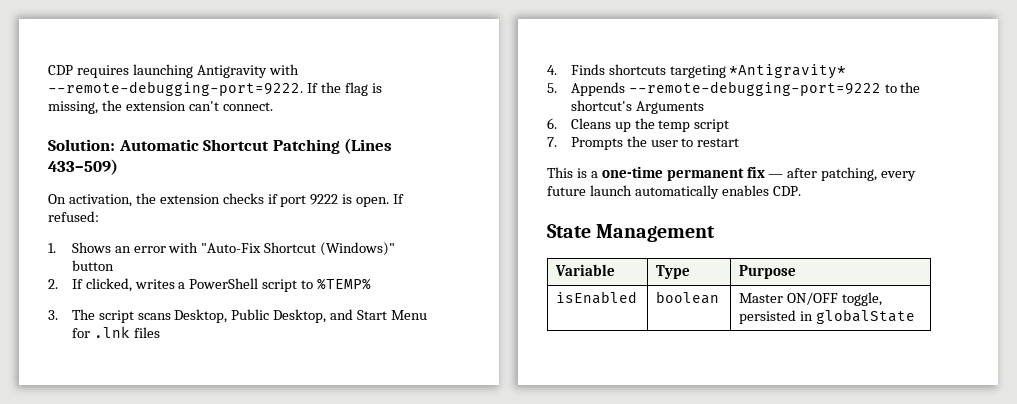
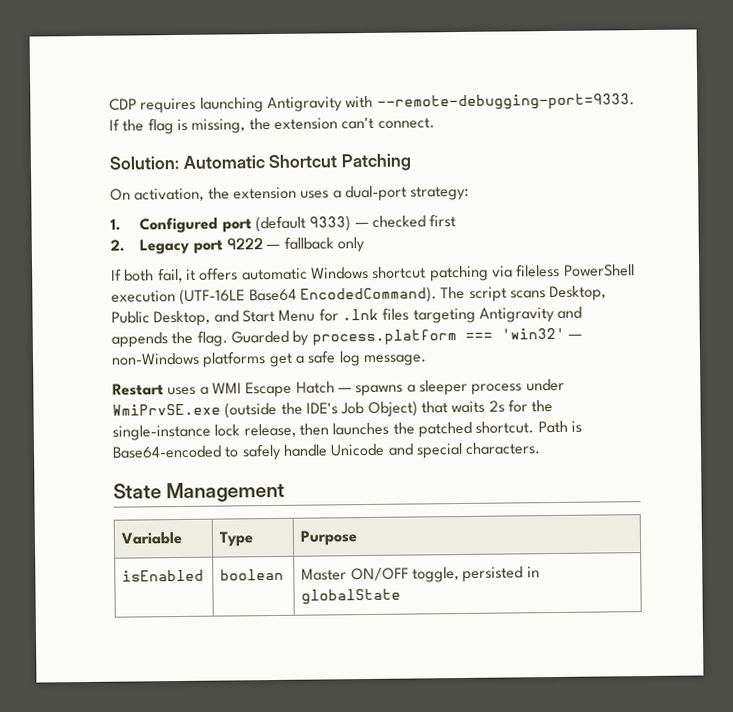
- CDP requires launching Antigravity with --remote-debugging-port=9222.
+ CDP requires launching Antigravity with --remote-debugging-port=9333.
- Solution: Automatic Shortcut Patching (Lines 433–509)
+ Solution: Automatic Shortcut Patching
- On activation, the extension checks if port 9222 is open. If refused:
- 1. Shows an error with "Auto-Fix Shortcut (Windows)" button
- 2. If clicked, writes a PowerShell script to %TEMP%
- 3. The script scans Desktop, Public Desktop, and Start Menu for .lnk files
- 4. Finds shortcuts targeting *Antigravity*
- 5. Appends --remote-debugging-port=9222 to the shortcut's Arguments
- 6. Cleans up the temp script
- 7. Prompts the user to restart
- This is a one-time permanent fix — after patching, every future launch automatically enables CDP.
+ On activation, the extension uses a dual-port strategy:
+ 1. Configured port (default 9333) — checked first
+ 2. Legacy port 9222 — fallback only
+ If both fail, it offers automatic Windows shortcut patching via fileless PowerShell execution (UTF-16LE Base64 EncodedCommand). The script scans Desktop, Public Desktop, and Start Menu for .lnk files targeting Antigravity and appends the flag. Guarded by process.platform === 'win32' — non-Windows platforms get a safe log message.
+ Restart uses a WMI Escape Hatch — spawns a sleeper process under WmiPrvSE.exe (outside the IDE's Job Object) that waits 2s for the single-instance lock release, then launches the patched shortcut. Path is Base64-encoded to safely handle Unicode and special characters.

